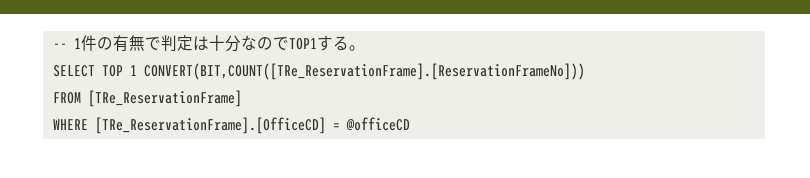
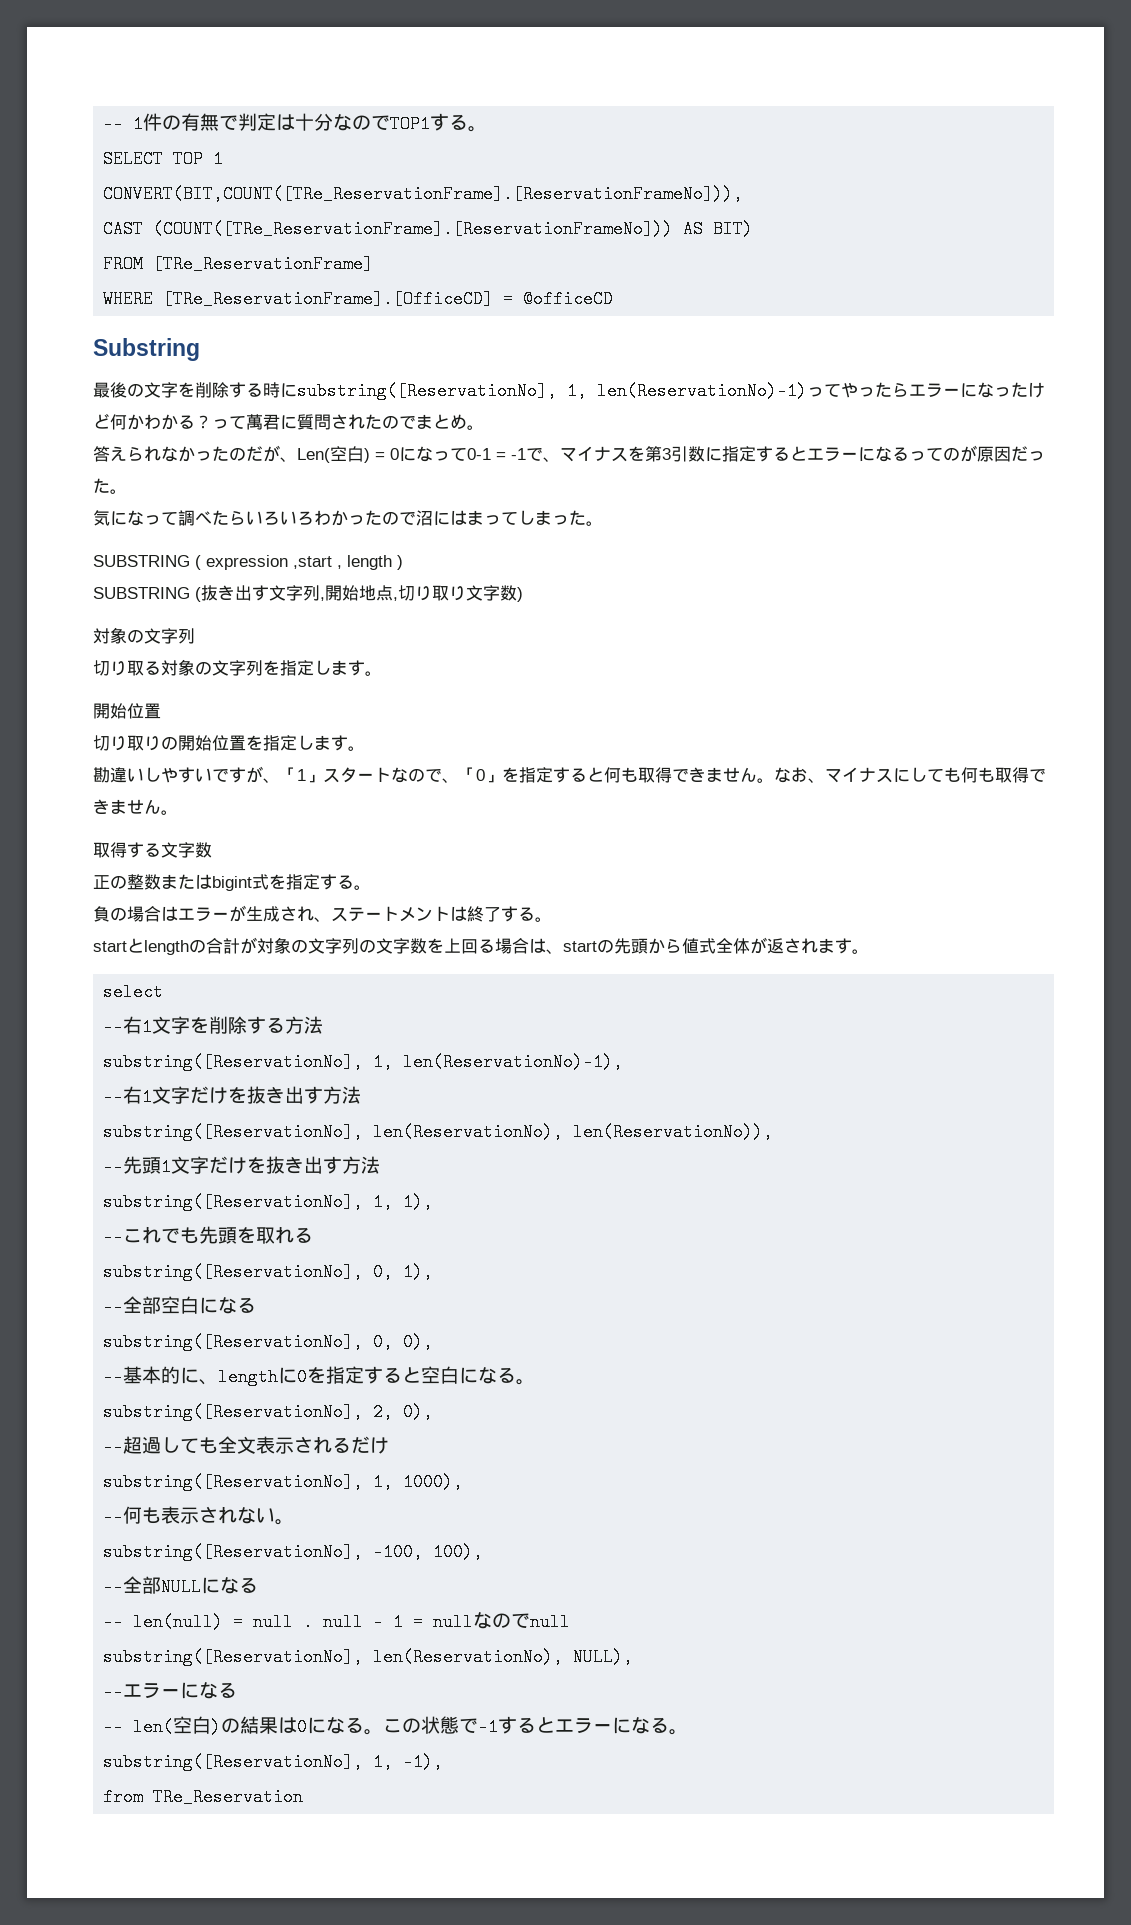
- SELECT TOP 1 CONVERT(BIT,COUNT([TRe_ReservationFrame].[ReservationFrameNo]))
+ SELECT TOP 1
+ CONVERT(BIT,COUNT([TRe_ReservationFrame].[ReservationFrameNo])),
+ CAST (COUNT([TRe_ReservationFrame].[ReservationFrameNo])) AS BIT)
+ Substring
+ 最後の文字を削除する時にsubstring([ReservationNo], 1, len(ReservationNo)-1)ってやったらエラーになったけど何かわかる？って萬君に質問されたのでまとめ。
+ 答えられなかったのだが、Len(空白) = 0になって0-1 = -1で、マイナスを第3引数に指定するとエラーになるってのが原因だった。
+ 気になって調べたらいろいろわかったので沼にはまってしまった。
+ SUBSTRING ( expression ,start , length )
+ SUBSTRING (抜き出す文字列,開始地点,切り取り文字数)
+ 対象の文字列
+ 切り取る対象の文字列を指定します。
+ 開始位置
+ 切り取りの開始位置を指定します。
+ 勘違いしやすいですが、「1」スタートなので、「0」を指定すると何も取得できません。なお、マイナスにしても何も取得できません。
+ 取得する文字数
+ 正の整数またはbigint式を指定する。
+ 負の場合はエラーが生成され、ステートメントは終了する。
+ startとlengthの合計が対象の文字列の文字数を上回る場合は、startの先頭から値式全体が返されます。
+ select
+ --右1文字を削除する方法
+ substring([ReservationNo], 1, len(ReservationNo)-1),
+ --右1文字だけを抜き出す方法
+ substring([ReservationNo], len(ReservationNo), len(ReservationNo)),
+ --先頭1文字だけを抜き出す方法
+ substring([ReservationNo], 1, 1),
+ --これでも先頭を取れる
+ substring([ReservationNo], 0, 1),
+ --全部空白になる
+ substring([ReservationNo], 0, 0),
+ --基本的に、lengthに0を指定すると空白になる。
+ substring([ReservationNo], 2, 0),
+ --超過しても全文表示されるだけ
+ substring([ReservationNo], 1, 1000),
+ --何も表示されない。
+ substring([ReservationNo], -100, 100),
+ --全部NULLになる
+ -- len(null) = null . null - 1 = nullなのでnull
+ substring([ReservationNo], len(ReservationNo), NULL),
+ --エラーになる
+ -- len(空白)の結果は0になる。この状態で-1するとエラーになる。
+ substring([ReservationNo], 1, -1),
+ from TRe_Reservation

